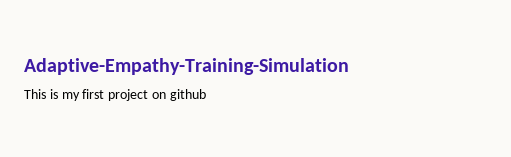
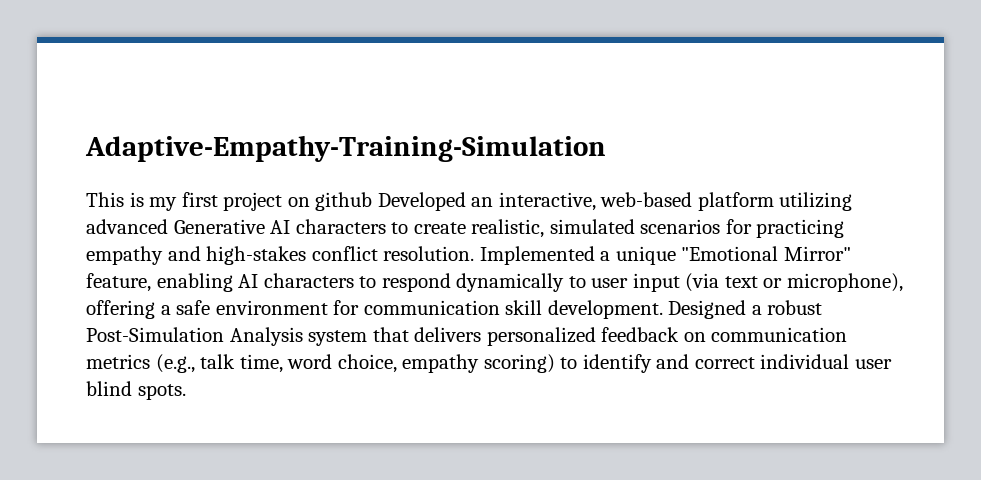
- This is my first project on github
+ This is my first project on github Developed an interactive, web-based platform utilizing advanced Generative AI characters to create realistic, simulated scenarios for practicing empathy and high-stakes conflict resolution. Implemented a unique "Emotional Mirror" feature, enabling AI characters to respond dynamically to user input (via text or microphone), offering a safe environment for communication skill development. Designed a robust Post-Simulation Analysis system that delivers personalized feedback on communication metrics (e.g., talk time, word choice, empathy scoring) to identify and correct individual user blind spots.

